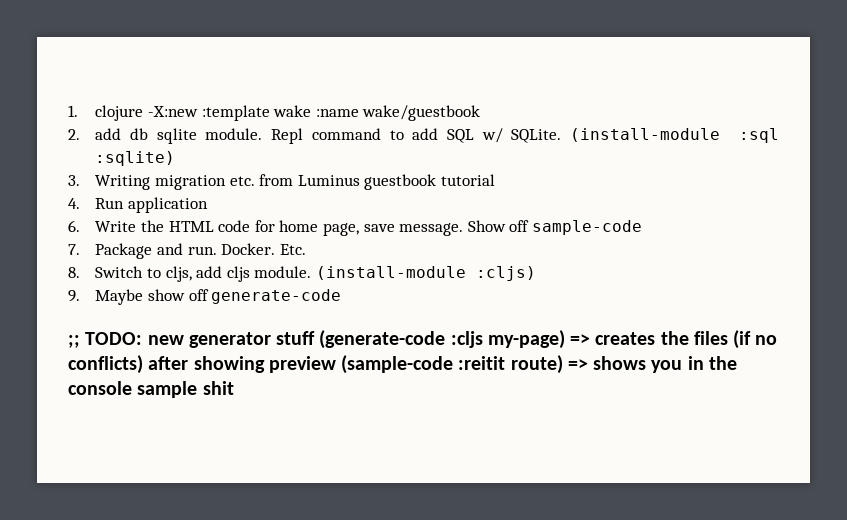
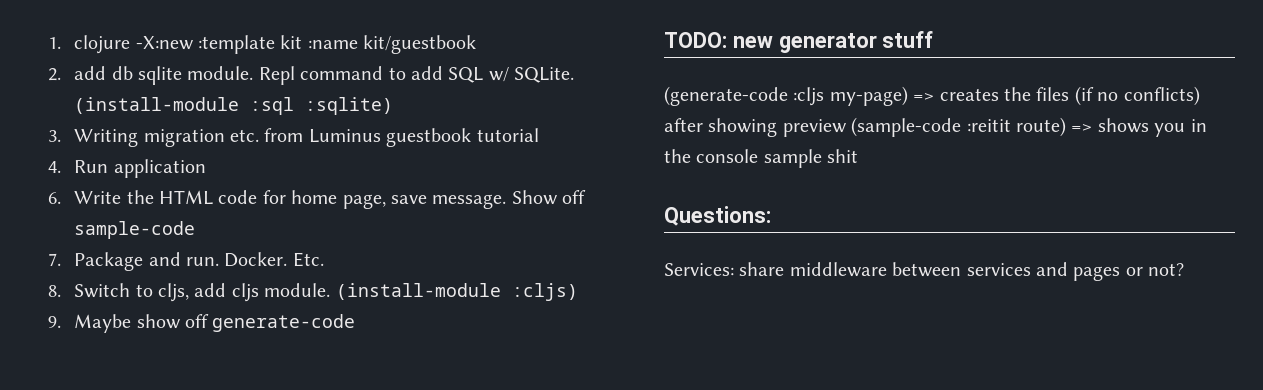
- 1. clojure -X:new :template wake :name wake/guestbook
+ 1. clojure -X:new :template kit :name kit/guestbook
- ;; TODO: new generator stuff (generate-code :cljs my-page) => creates the files (if no conflicts) after showing preview (sample-code :reitit route) => shows you in the console sample shit
+ TODO: new generator stuff
+ (generate-code :cljs my-page) => creates the files (if no conflicts) after showing preview (sample-code :reitit route) => shows you in the console sample shit
+ Questions:
+ Services: share middleware between services and pages or not?

